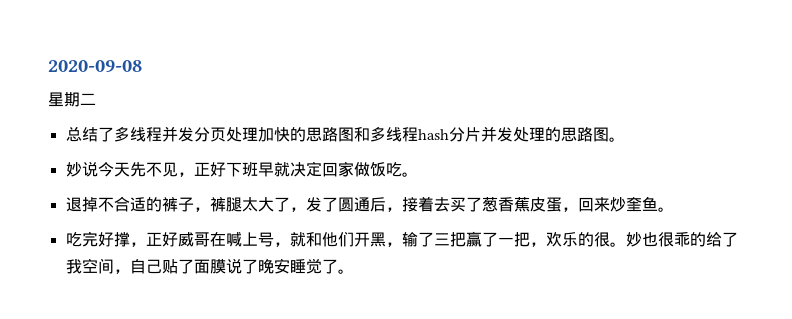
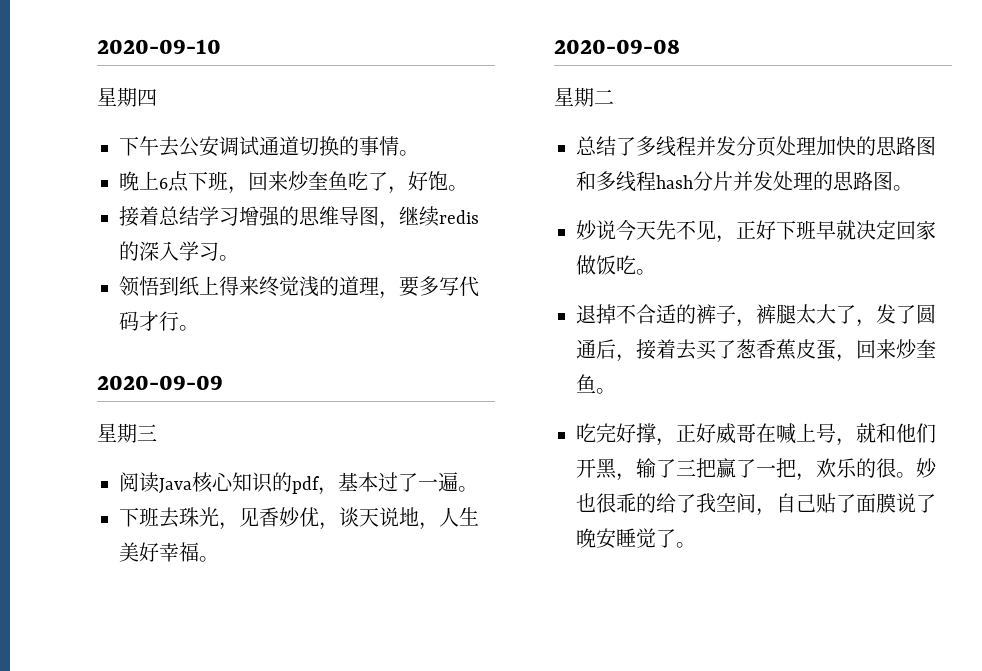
+ 2020-09-10
+ 星期四
+ 下午去公安调试通道切换的事情。
+ 晚上6点下班，回来炒奎鱼吃了，好饱。
+ 接着总结学习增强的思维导图，继续redis的深入学习。
+ 领悟到纸上得来终觉浅的道理，要多写代码才行。
+ 2020-09-09
+ 星期三
+ 阅读Java核心知识的pdf，基本过了一遍。
+ 下班去珠光，见香妙优，谈天说地，人生美好幸福。

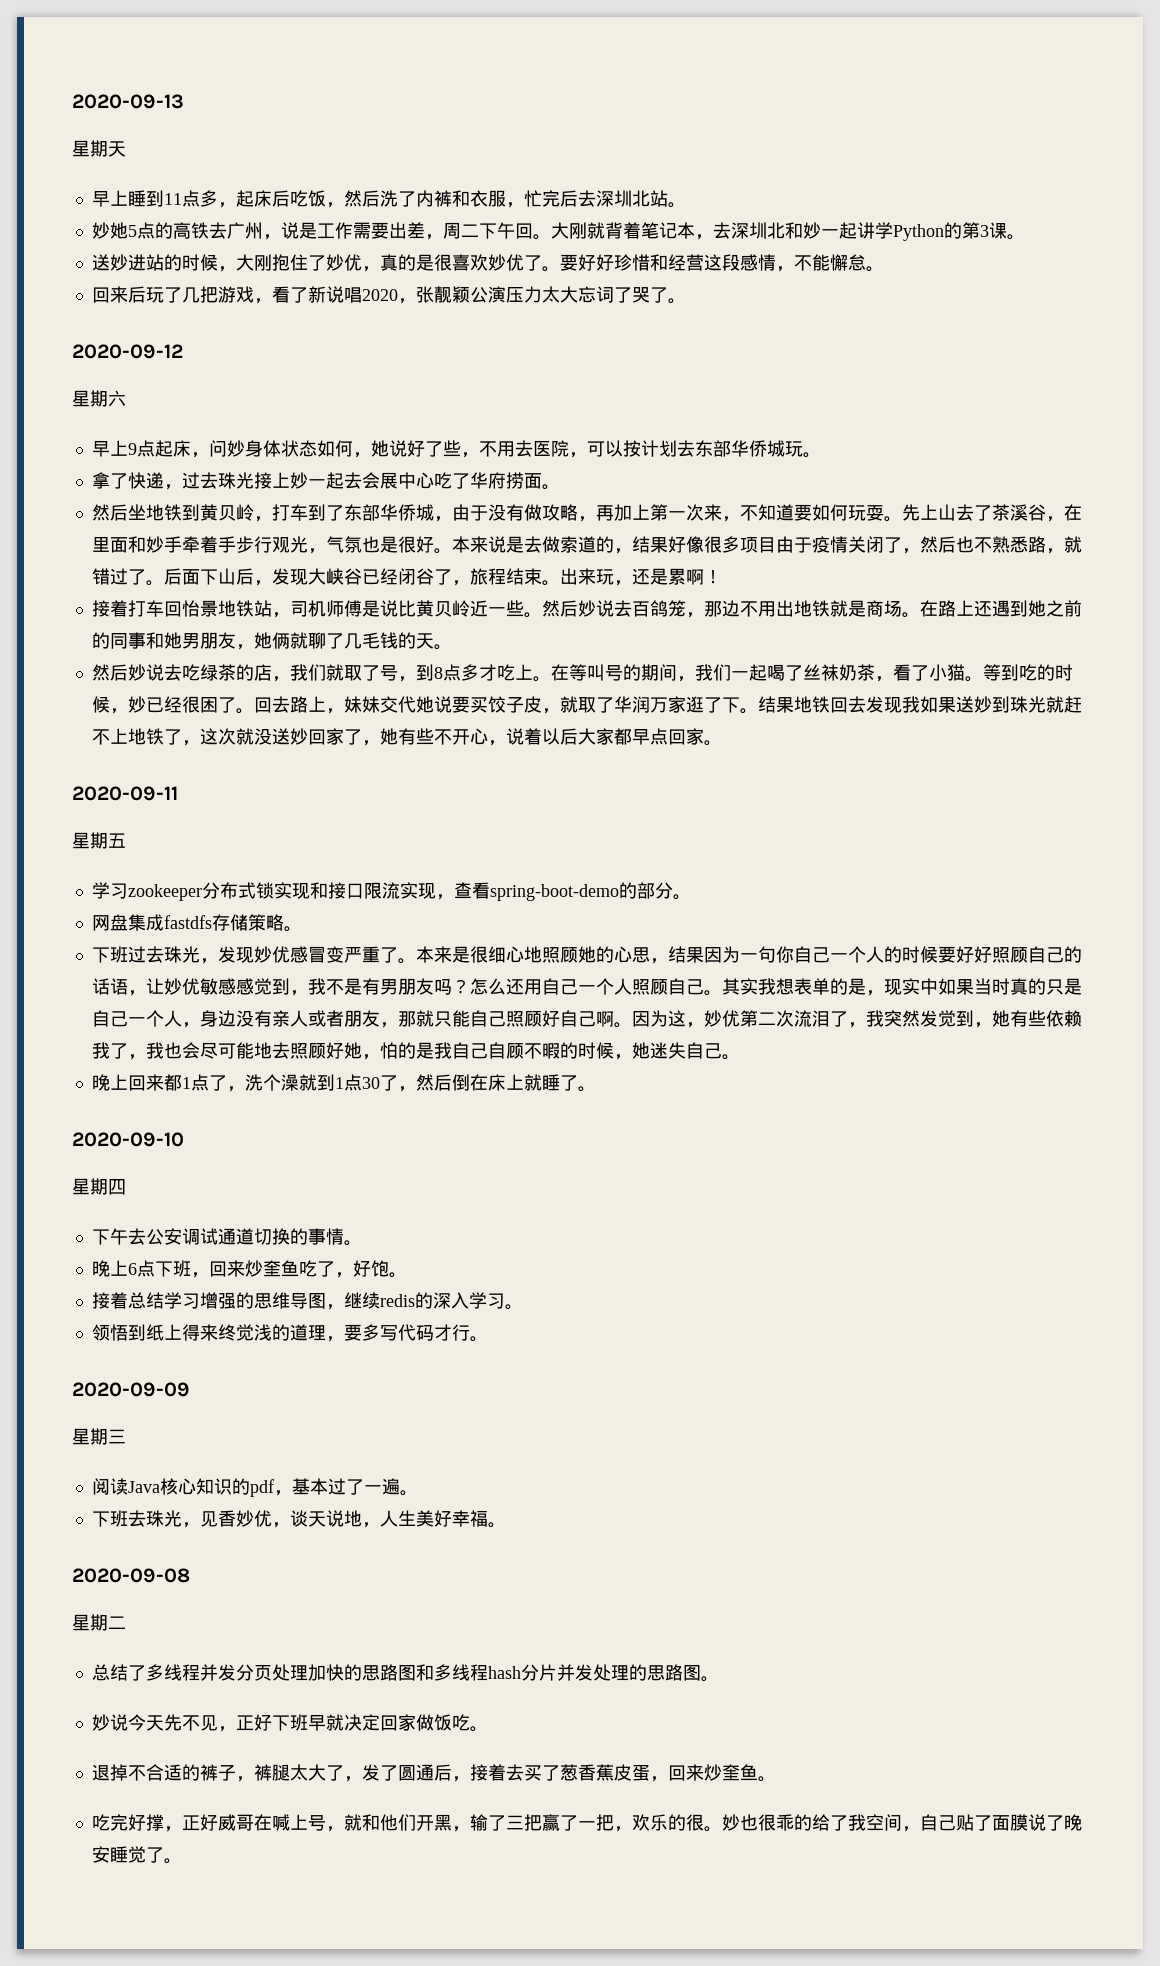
+ 2020-09-13
+ 星期天
+ 早上睡到11点多，起床后吃饭，然后洗了内裤和衣服，忙完后去深圳北站。
+ 妙她5点的高铁去广州，说是工作需要出差，周二下午回。大刚就背着笔记本，去深圳北和妙一起讲学Python的第3课。
+ 送妙进站的时候，大刚抱住了妙优，真的是很喜欢妙优了。要好好珍惜和经营这段感情，不能懈怠。
+ 回来后玩了几把游戏，看了新说唱2020，张靓颖公演压力太大忘词了哭了。
+ 2020-09-12
+ 星期六
+ 早上9点起床，问妙身体状态如何，她说好了些，不用去医院，可以按计划去东部华侨城玩。
+ 拿了快递，过去珠光接上妙一起去会展中心吃了华府捞面。
+ 然后坐地铁到黄贝岭，打车到了东部华侨城，由于没有做攻略，再加上第一次来，不知道要如何玩耍。先上山去了茶溪谷，在里面和妙手牵着手步行观光，气氛也是很好。本来说是去做索道的，结果好像很多项目由于疫情关闭了，然后也不熟悉路，就错过了。后面下山后，发现大峡谷已经闭谷了，旅程结束。出来玩，还是累啊！
+ 接着打车回怡景地铁站，司机师傅是说比黄贝岭近一些。然后妙说去百鸽笼，那边不用出地铁就是商场。在路上还遇到她之前的同事和她男朋友，她俩就聊了几毛钱的天。
+ 然后妙说去吃绿茶的店，我们就取了号，到8点多才吃上。在等叫号的期间，我们一起喝了丝袜奶茶，看了小猫。等到吃的时候，妙已经很困了。回去路上，妹妹交代她说要买饺子皮，就取了华润万家逛了下。结果地铁回去发现我如果送妙到珠光就赶不上地铁了，这次就没送妙回家了，她有些不开心，说着以后大家都早点回家。
+ 2020-09-11
+ 星期五
+ 学习zookeeper分布式锁实现和接口限流实现，查看spring-boot-demo的部分。
+ 网盘集成fastdfs存储策略。
+ 下班过去珠光，发现妙优感冒变严重了。本来是很细心地照顾她的心思，结果因为一句你自己一个人的时候要好好照顾自己的话语，让妙优敏感感觉到，我不是有男朋友吗？怎么还用自己一个人照顾自己。其实我想表单的是，现实中如果当时真的只是自己一个人，身边没有亲人或者朋友，那就只能自己照顾好自己啊。因为这，妙优第二次流泪了，我突然发觉到，她有些依赖我了，我也会尽可能地去照顾好她，怕的是我自己自顾不暇的时候，她迷失自己。
+ 晚上回来都1点了，洗个澡就到1点30了，然后倒在床上就睡了。

